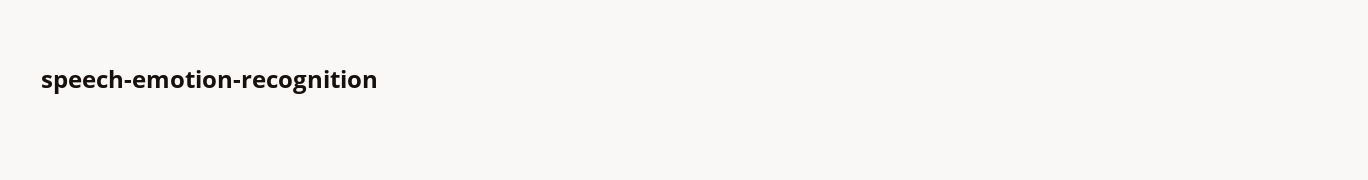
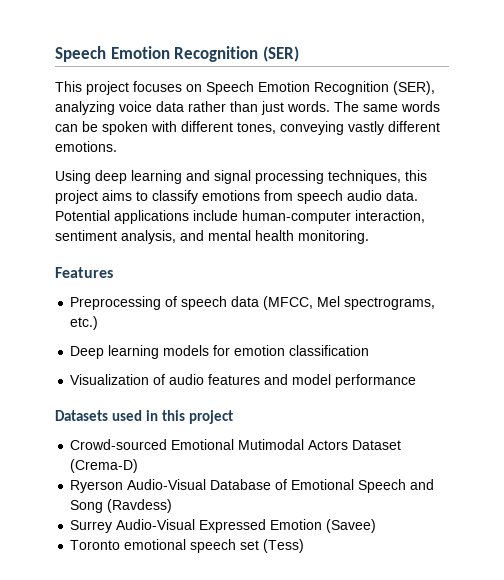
- speech-emotion-recognition
+ Speech Emotion Recognition (SER)
+ This project focuses on Speech Emotion Recognition (SER), analyzing voice data rather than just words. The same words can be spoken with different tones, conveying vastly different emotions.
+ Using deep learning and signal processing techniques, this project aims to classify emotions from speech audio data. Potential applications include human-computer interaction, sentiment analysis, and mental health monitoring.
+ Features
+ Preprocessing of speech data (MFCC, Mel spectrograms, etc.)
+ Deep learning models for emotion classification
+ Visualization of audio features and model performance
+ Datasets used in this project
+ Crowd-sourced Emotional Mutimodal Actors Dataset (Crema-D)
+ Ryerson Audio-Visual Database of Emotional Speech and Song (Ravdess)
+ Surrey Audio-Visual Expressed Emotion (Savee)
+ Toronto emotional speech set (Tess)

